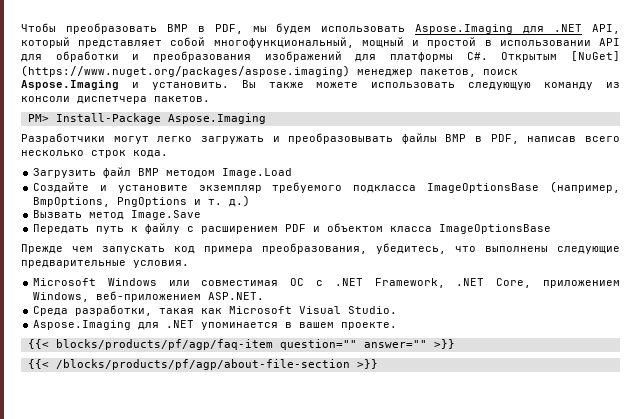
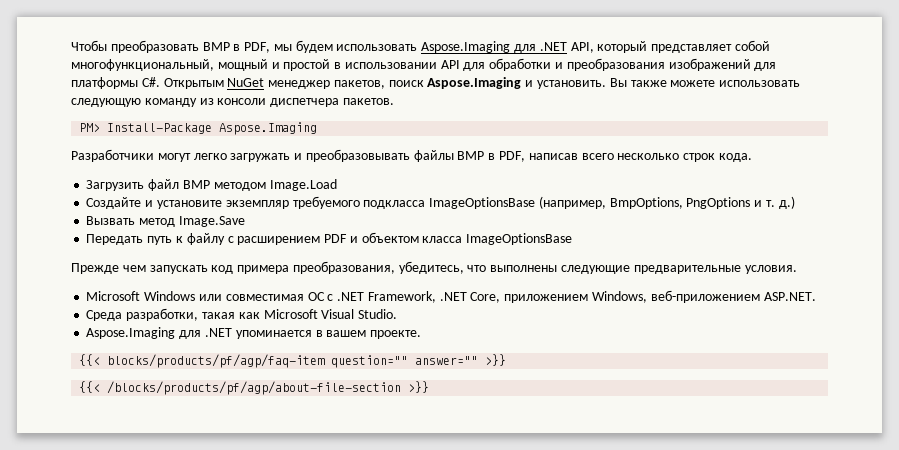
- Чтобы преобразовать BMP в PDF, мы будем использовать Aspose.Imaging для .NET API, который представляет собой многофункциональный, мощный и простой в использовании API для обработки и преобразования изображений для платформы C#. Открытым [NuGet] (https://www.nuget.org/packages/aspose.imaging) менеджер пакетов, поиск Aspose.Imaging и установить.
+ Чтобы преобразовать BMP в PDF, мы будем использовать Aspose.Imaging для .NET API, который представляет собой многофункциональный, мощный и простой в использовании API для обработки и преобразования изображений для платформы C#. Открытым NuGet менеджер пакетов, поиск Aspose.Imaging и установить.

